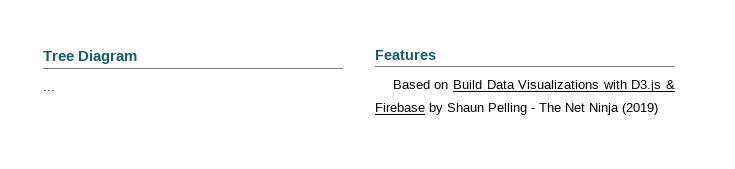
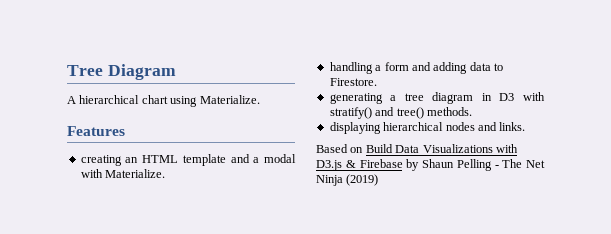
- ...
+ A hierarchical chart using Materialize.
  Features
+ creating an HTML template and a modal with Materialize.
+ handling a form and adding data to Firestore.
+ generating a tree diagram in D3 with stratify() and tree() methods.
+ displaying hierarchical nodes and links.

